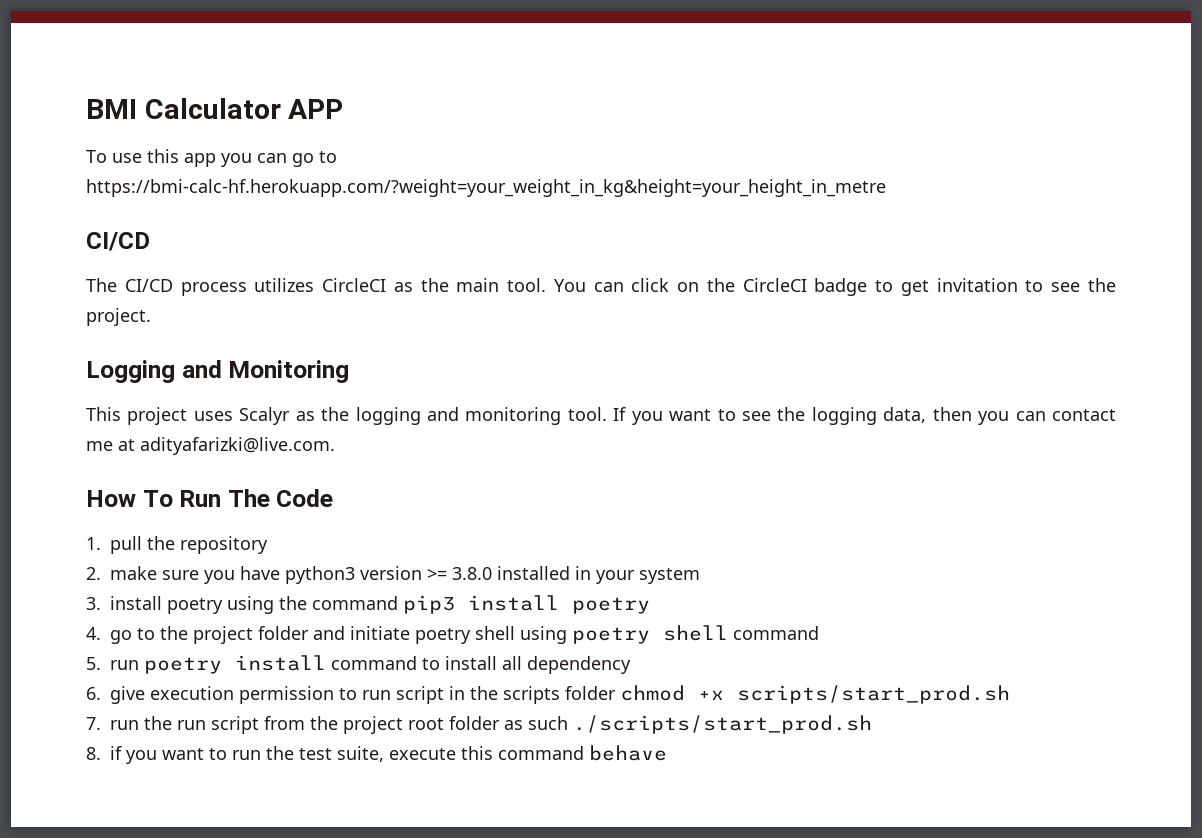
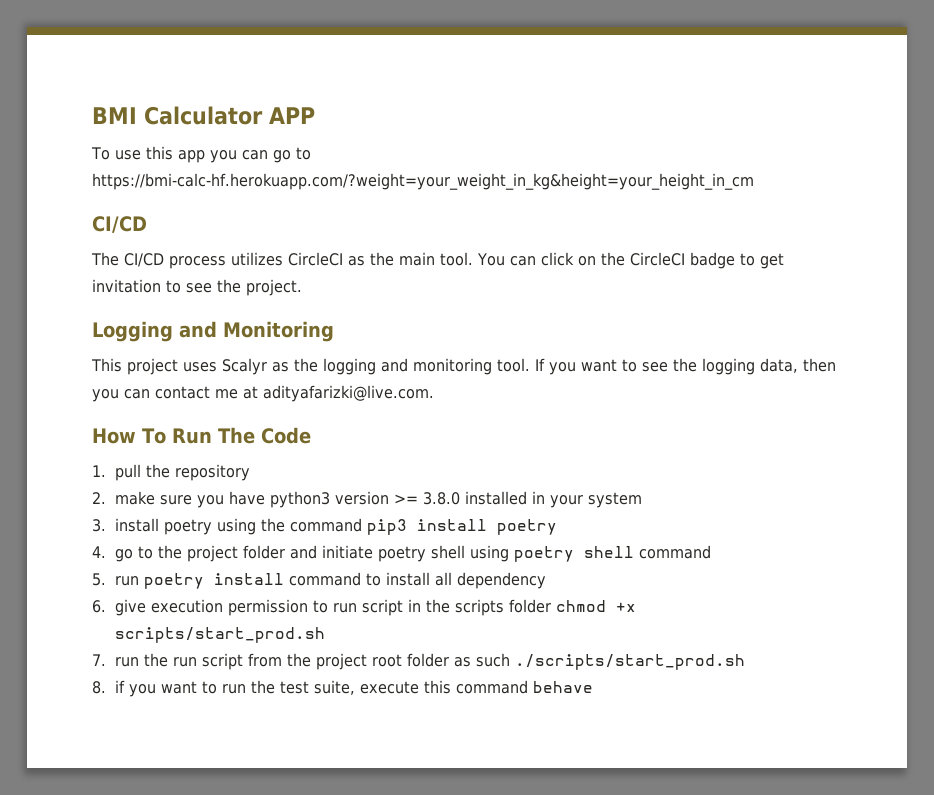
- To use this app you can go to https://bmi-calc-hf.herokuapp.com/?weight=your_weight_in_kg&height=your_height_in_metre
+ To use this app you can go to https://bmi-calc-hf.herokuapp.com/?weight=your_weight_in_kg&height=your_height_in_cm

